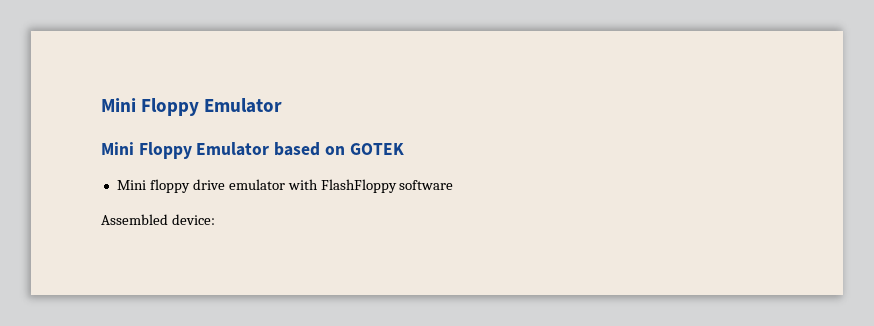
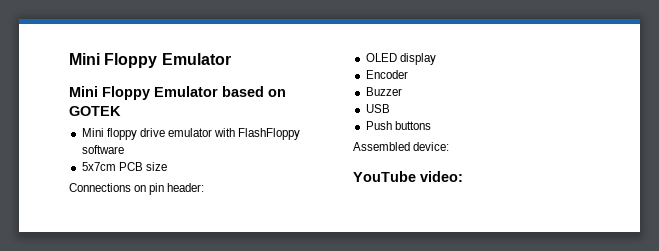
+ 5x7cm PCB size
+ Connections on pin header:
+ OLED display
+ Encoder
+ Buzzer
+ USB
+ Push buttons
+ YouTube video:

